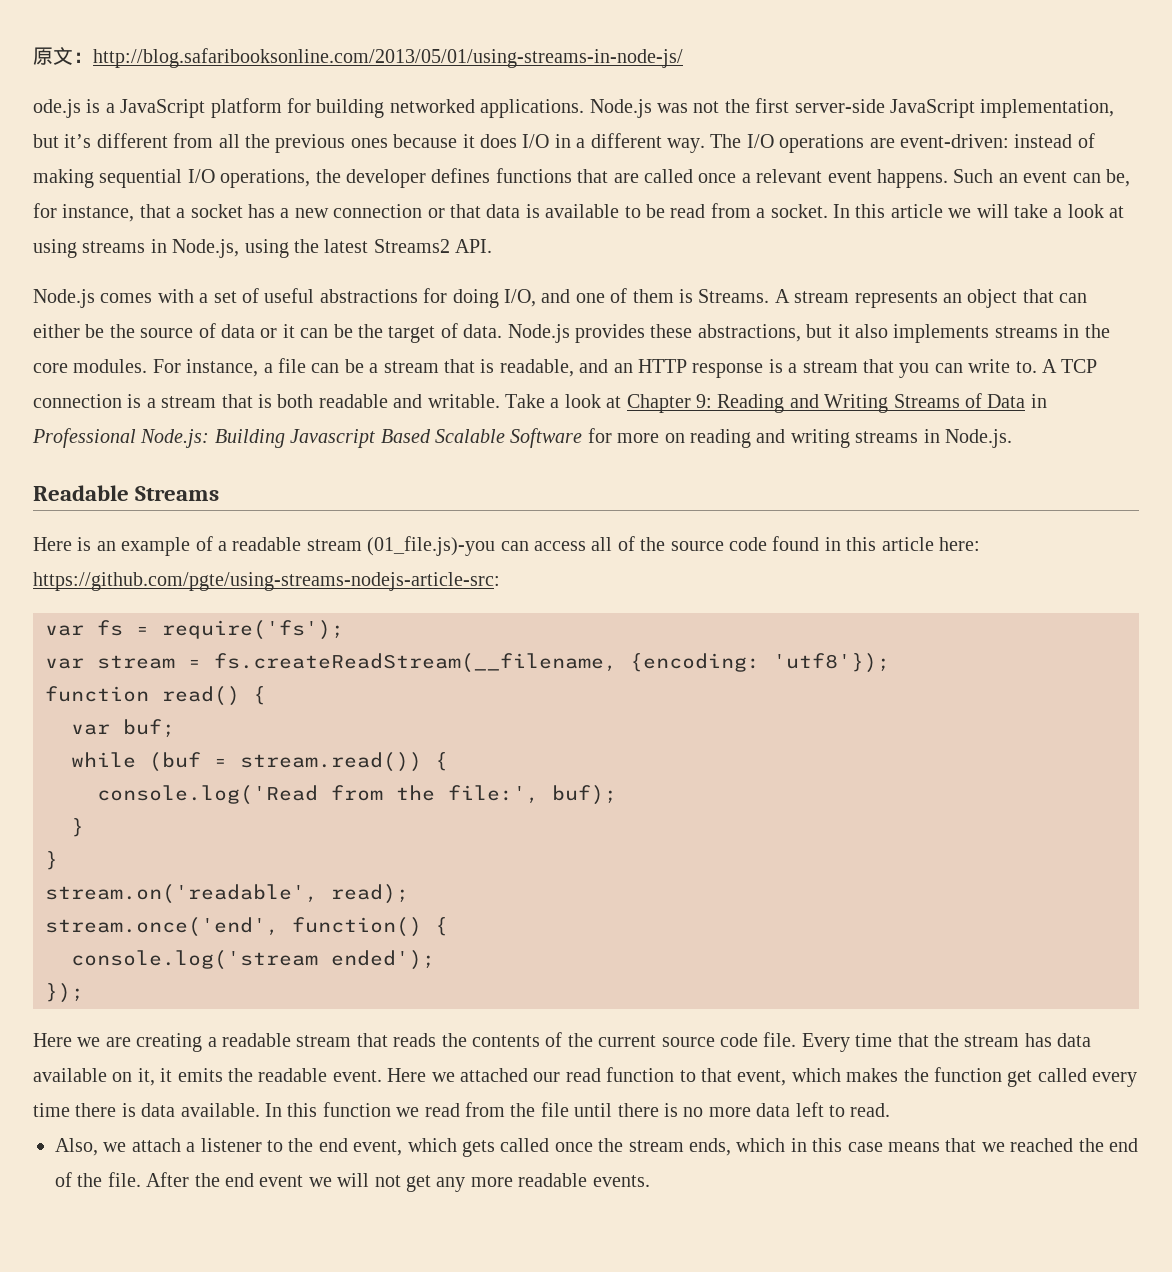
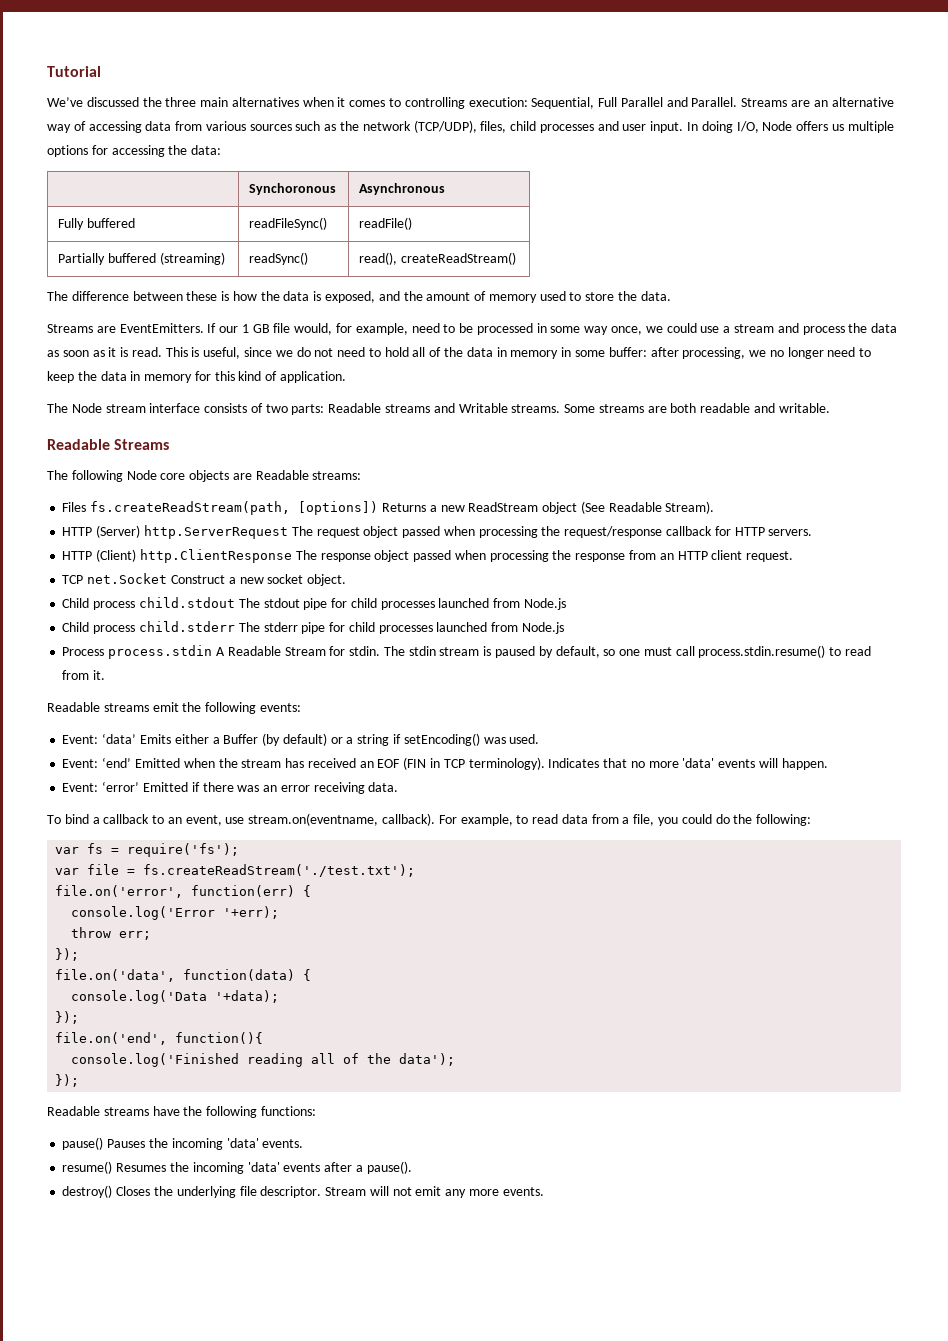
- 原文：http://blog.safaribooksonline.com/2013/05/01/using-streams-in-node-js/
- ode.js is a JavaScript platform for building networked applications. Node.js was not the first server-side JavaScript implementation, but it’s different from all the previous ones because it does I/O in a different way. The I/O operations are event-driven: instead of making sequential I/O operations, the developer defines functions that are called once a relevant event happens. Such an event can be, for instance, that a socket has a new connection or that data is available to be read from a socket. In this article we will take a look at using streams in Node.js, using the latest Streams2 API.
- Node.js comes with a set of useful abstractions for doing I/O, and one of them is Streams. A stream represents an object that can either be the source of data or it can be the target of data. Node.js provides these abstractions, but it also implements streams in the core modules. For instance, a file can be a stream that is readable, and an HTTP response is a stream that you can write to. A TCP connection is a stream that is both readable and writable. Take a look at Chapter 9: Reading and Writing Streams of Data in Professional Node.js: Building Javascript Based Scalable Software for more on reading and writing streams in Node.js.
+ Tutorial
+ We’ve discussed the three main alternatives when it comes to controlling execution: Sequential, Full Parallel and Parallel. Streams are an alternative way of accessing data from various sources such as the network (TCP/UDP), files, child processes and user input. In doing I/O, Node offers us multiple options for accessing the data:
+ | Synchoronous | Asynchronous
+ Fully buffered | readFileSync() | readFile()
+ Partially buffered (streaming) | readSync() | read(), createReadStream()
+ The difference between these is how the data is exposed, and the amount of memory used to store the data.
+ Streams are EventEmitters. If our 1 GB file would, for example, need to be processed in some way once, we could use a stream and process the data as soon as it is read. This is useful, since we do not need to hold all of the data in memory in some buffer: after processing, we no longer need to keep the data in memory for this kind of application.
+ The Node stream interface consists of two parts: Readable streams and Writable streams. Some streams are both readable and writable.
  Readable Streams
- Here is an example of a readable stream (01_file.js)-you can access all of the source code found in this article here: https://github.com/pgte/using-streams-nodejs-article-src:
+ The following Node core objects are Readable streams:
+ Files fs.createReadStream(path, [options]) Returns a new ReadStream object (See Readable Stream).
+ HTTP (Server) http.ServerRequest The request object passed when processing the request/response callback for HTTP servers.
+ HTTP (Client) http.ClientResponse The response object passed when processing the response from an HTTP client request.
+ TCP net.Socket Construct a new socket object.
+ Child process child.stdout The stdout pipe for child processes launched from Node.js
+ Child process child.stderr The stderr pipe for child processes launched from Node.js
+ Process process.stdin A Readable Stream for stdin. The stdin stream is paused by default, so one must call process.stdin.resume() to read from it.
+ Readable streams emit the following events:
+ Event: ‘data’ Emits either a Buffer (by default) or a string if setEncoding() was used.
+ Event: ‘end’ Emitted when the stream has received an EOF (FIN in TCP terminology). Indicates that no more 'data' events will happen.
+ Event: ‘error’ Emitted if there was an error receiving data.
+ To bind a callback to an event, use stream.on(eventname, callback). For example, to read data from a file, you could do the following:
- var stream = fs.createReadStream(__filename, {encoding: 'utf8'});
- function read() {
- var buf;
- while (buf = stream.read()) {
- console.log('Read from the file:', buf);
- }
- }
- stream.on('readable', read);
- stream.once('end', function() {
- console.log('stream ended');
+ var file = fs.createReadStream('./test.txt');
+ file.on('error', function(err) {
+ console.log('Error '+err);
+ throw err;
  });
- Here we are creating a readable stream that reads the contents of the current source code file. Every time that the stream has data available on it, it emits the readable event. Here we attached our read function to that event, which makes the function get called every time there is data available. In this function we read from the file until there is no more data left to read.
- Also, we attach a listener to the end event, which gets called once the stream ends, which in this case means that we reached the end of the file. After the end event we will not get any more readable events.
+ file.on('data', function(data) {
+ console.log('Data '+data);
+ });
+ file.on('end', function(){
+ console.log('Finished reading all of the data');
+ });
+ Readable streams have the following functions:
+ pause() Pauses the incoming 'data' events.
+ resume() Resumes the incoming 'data' events after a pause().
+ destroy() Closes the underlying file descriptor. Stream will not emit any more events.

